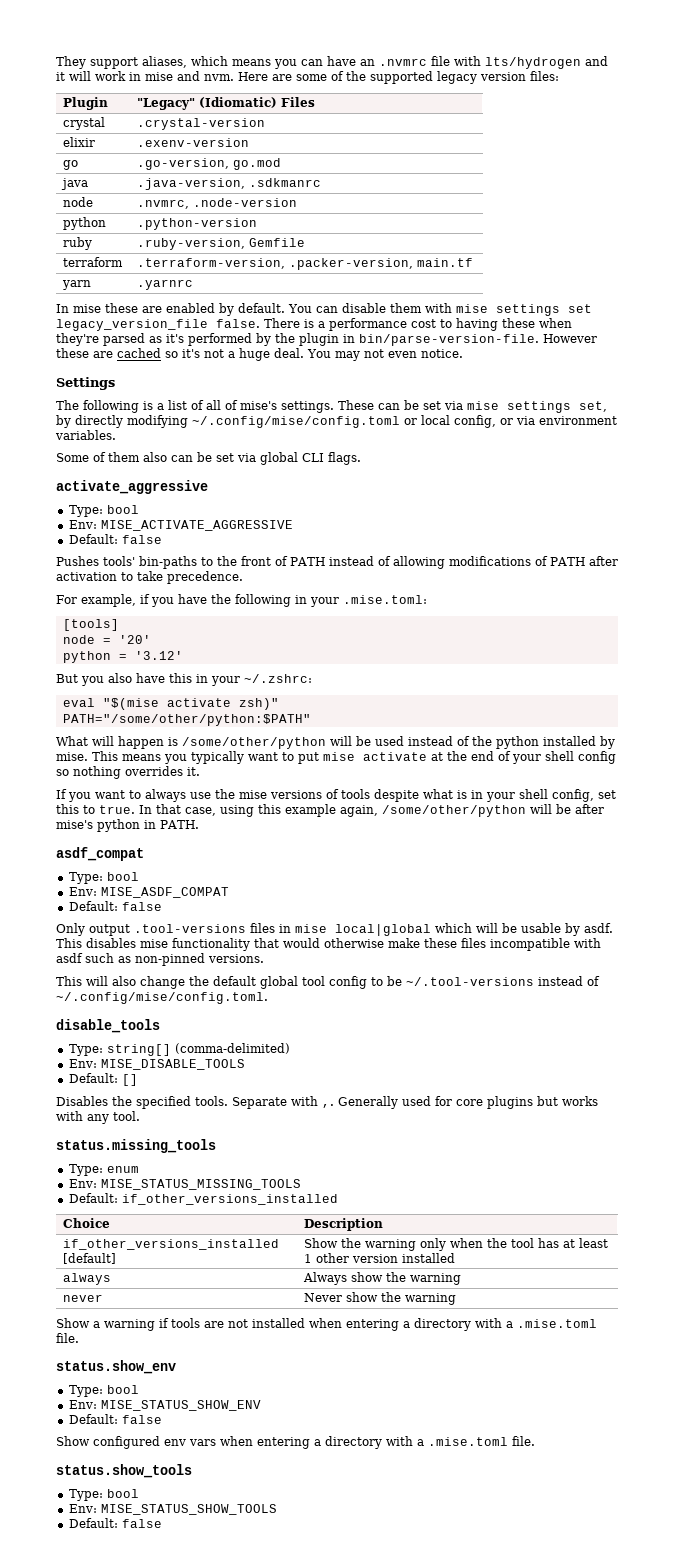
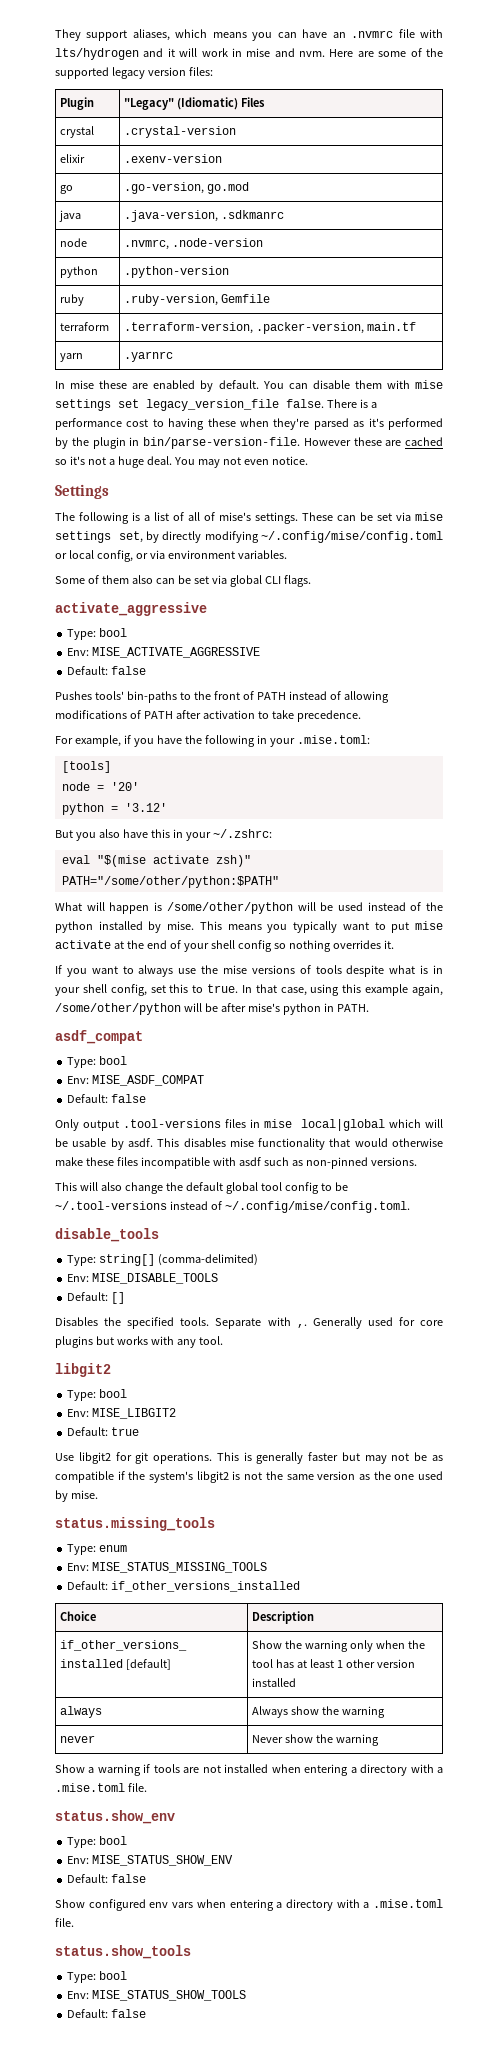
  Generally used for core plugins but works with any tool.
+ libgit2
+ Type: bool
+ Env: MISE_LIBGIT2
+ Default: true
+ Use libgit2 for git operations. This is generally faster but may not be as compatible if the system's libgit2 is not the same version as the one used by mise.

